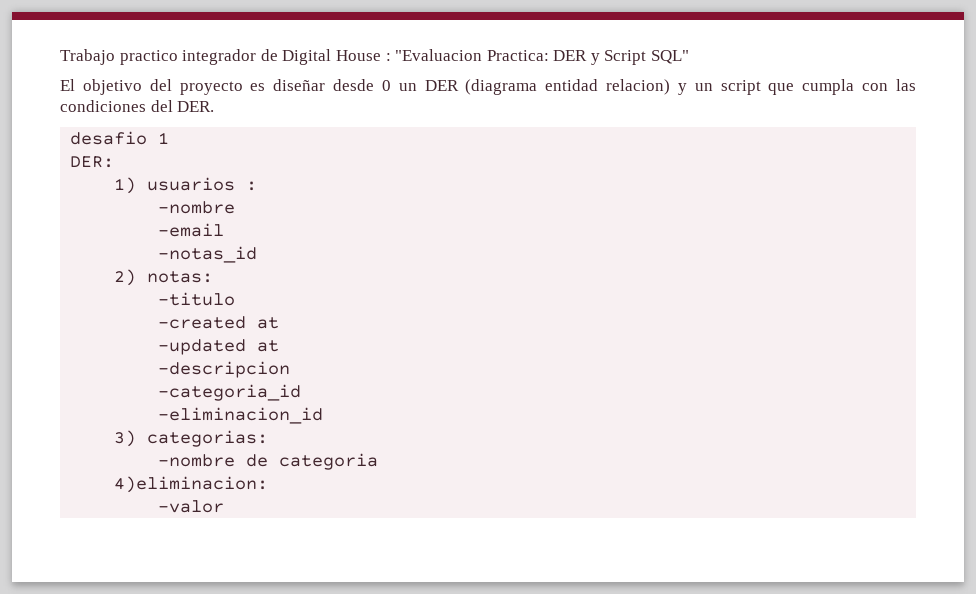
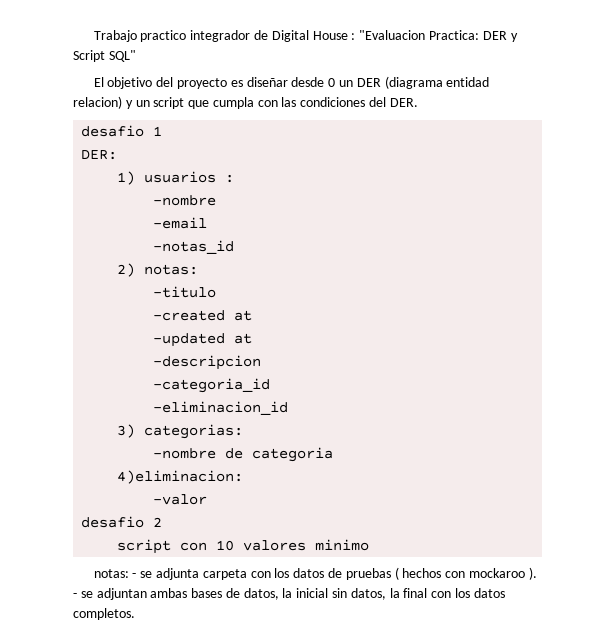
+ desafio 2
+ script con 10 valores minimo
+ notas: - se adjunta carpeta con los datos de pruebas ( hechos con mockaroo ). - se adjuntan ambas bases de datos, la inicial sin datos, la final con los datos completos.

